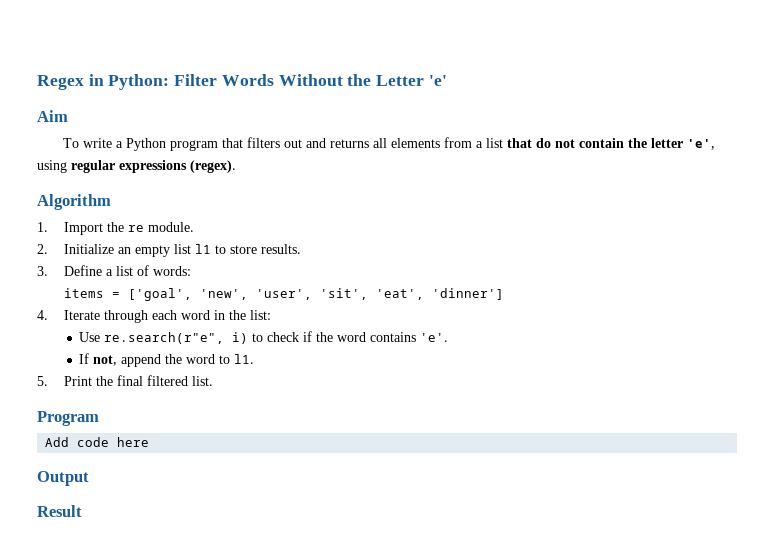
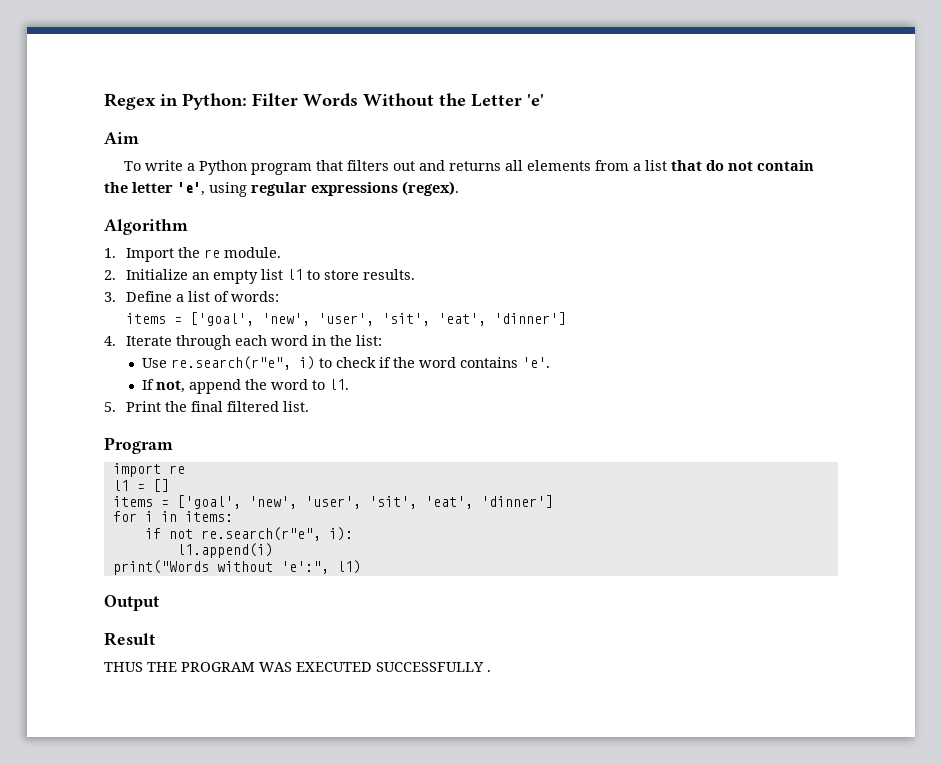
- Add code here
+ import re
+ l1 = []
+ items = ['goal', 'new', 'user', 'sit', 'eat', 'dinner']
+ for i in items:
+ if not re.search(r"e", i):
+ l1.append(i)
+ print("Words without 'e':", l1)
  Output
  Result
+ THUS THE PROGRAM WAS EXECUTED SUCCESSFULLY .

